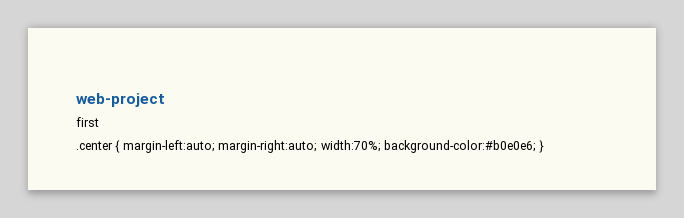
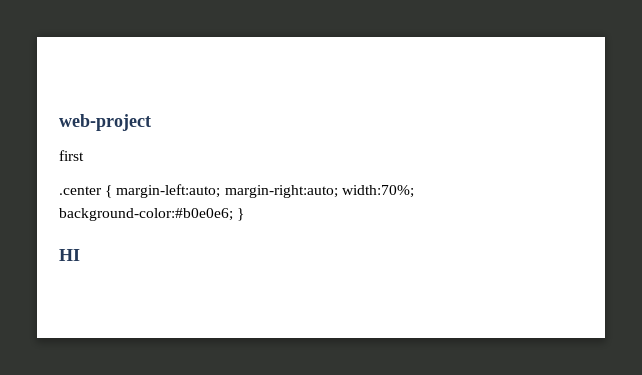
+ HI

